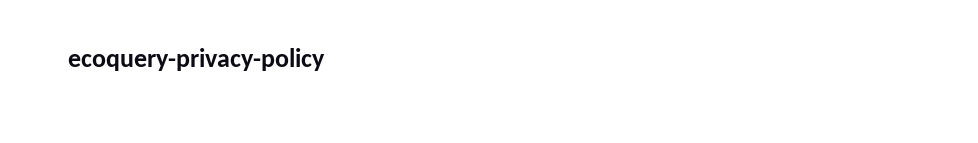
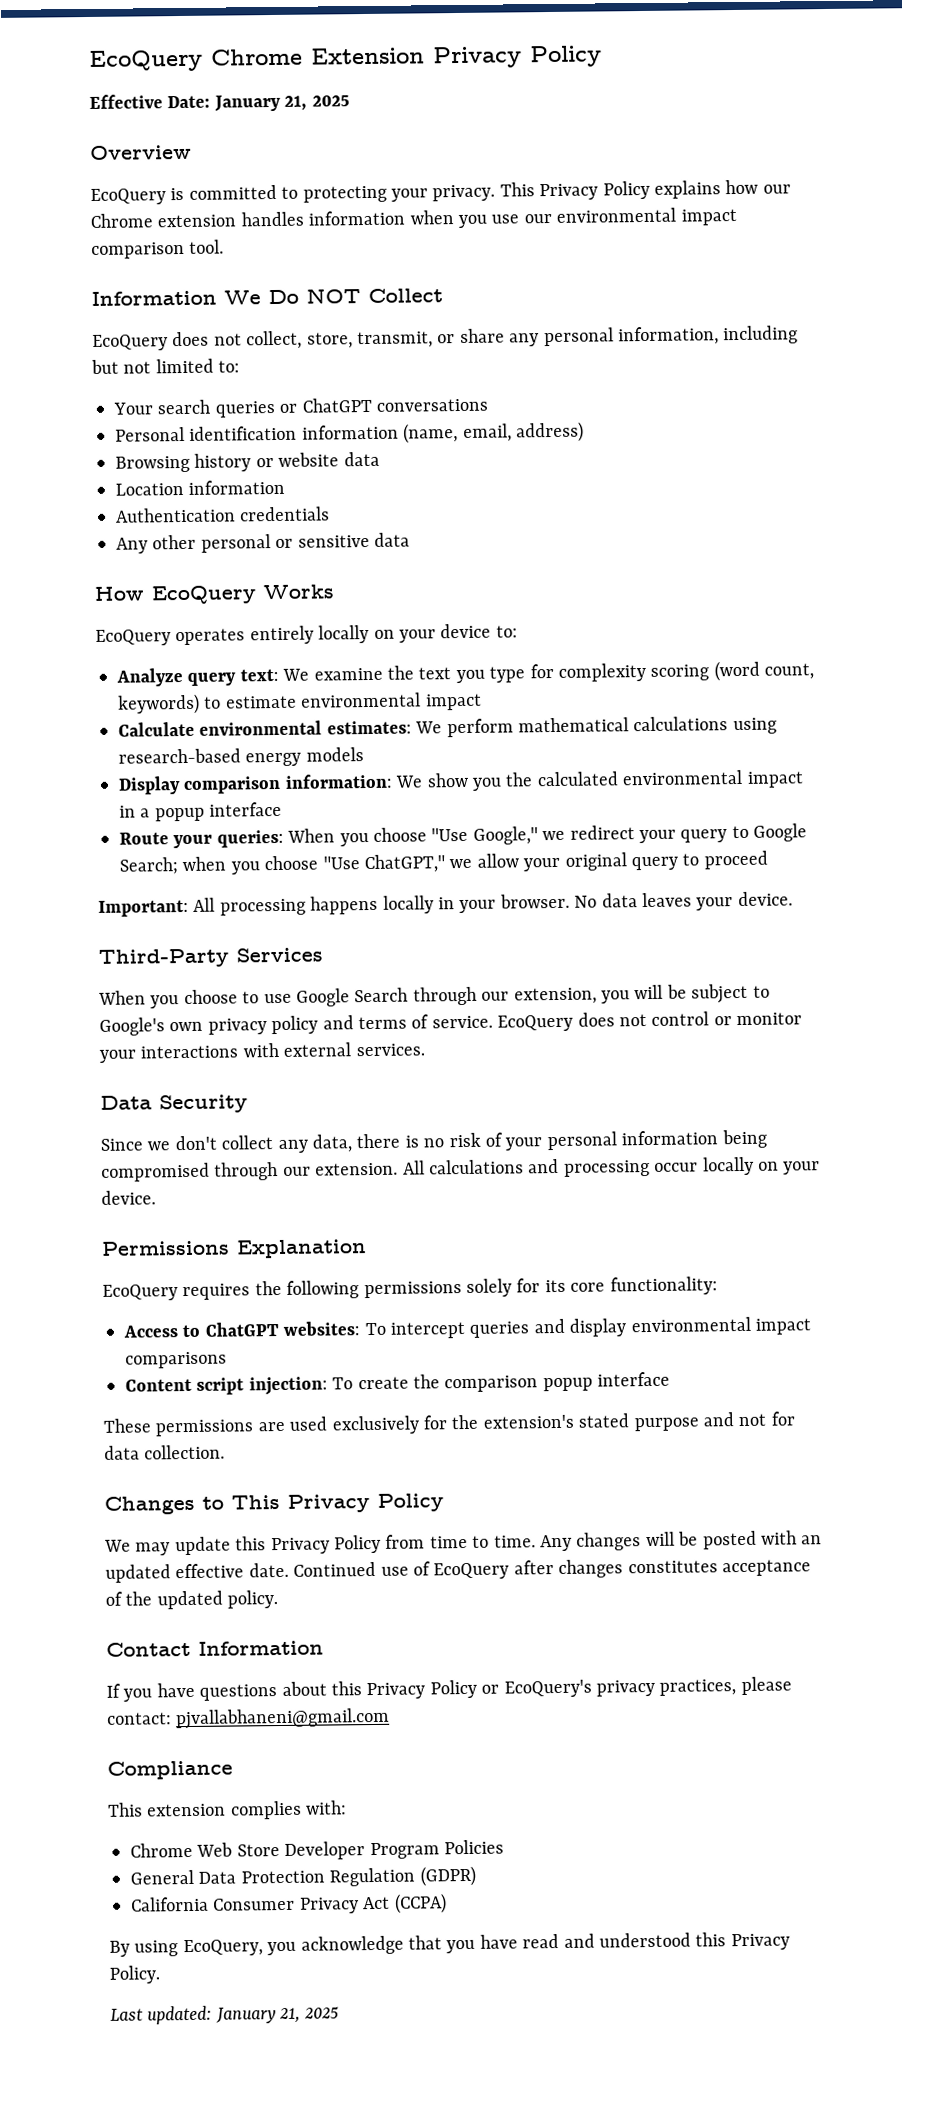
- ecoquery-privacy-policy
+ EcoQuery Chrome Extension Privacy Policy
+ Effective Date: January 21, 2025
+ Overview
+ EcoQuery is committed to protecting your privacy. This Privacy Policy explains how our Chrome extension handles information when you use our environmental impact comparison tool.
+ Information We Do NOT Collect
+ EcoQuery does not collect, store, transmit, or share any personal information, including but not limited to:
+ Your search queries or ChatGPT conversations
+ Personal identification information (name, email, address)
+ Browsing history or website data
+ Location information
+ Authentication credentials
+ Any other personal or sensitive data
+ How EcoQuery Works
+ EcoQuery operates entirely locally on your device to:
+ Analyze query text: We examine the text you type for complexity scoring (word count, keywords) to estimate environmental impact
+ Calculate environmental estimates: We perform mathematical calculations using research-based energy models
+ Display comparison information: We show you the calculated environmental impact in a popup interface
+ Route your queries: When you choose "Use Google," we redirect your query to Google Search; when you choose "Use ChatGPT," we allow your original query to proceed
+ Important: All processing happens locally in your browser. No data leaves your device.
+ Third-Party Services
+ When you choose to use Google Search through our extension, you will be subject to Google's own privacy policy and terms of service. EcoQuery does not control or monitor your interactions with external services.
+ Data Security
+ Since we don't collect any data, there is no risk of your personal information being compromised through our extension. All calculations and processing occur locally on your device.
+ Permissions Explanation
+ EcoQuery requires the following permissions solely for its core functionality:
+ Access to ChatGPT websites: To intercept queries and display environmental impact comparisons
+ Content script injection: To create the comparison popup interface
+ These permissions are used exclusively for the extension's stated purpose and not for data collection.
+ Changes to This Privacy Policy
+ We may update this Privacy Policy from time to time. Any changes will be posted with an updated effective date. Continued use of EcoQuery after changes constitutes acceptance of the updated policy.
+ Contact Information
+ If you have questions about this Privacy Policy or EcoQuery's privacy practices, please contact: pjvallabhaneni@gmail.com
+ Compliance
+ This extension complies with:
+ Chrome Web Store Developer Program Policies
+ General Data Protection Regulation (GDPR)
+ California Consumer Privacy Act (CCPA)
+ By using EcoQuery, you acknowledge that you have read and understood this Privacy Policy.
+ Last updated: January 21, 2025

